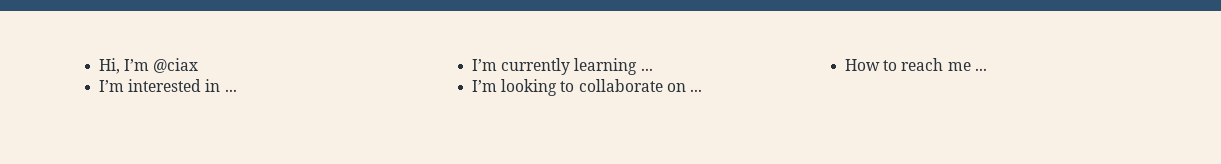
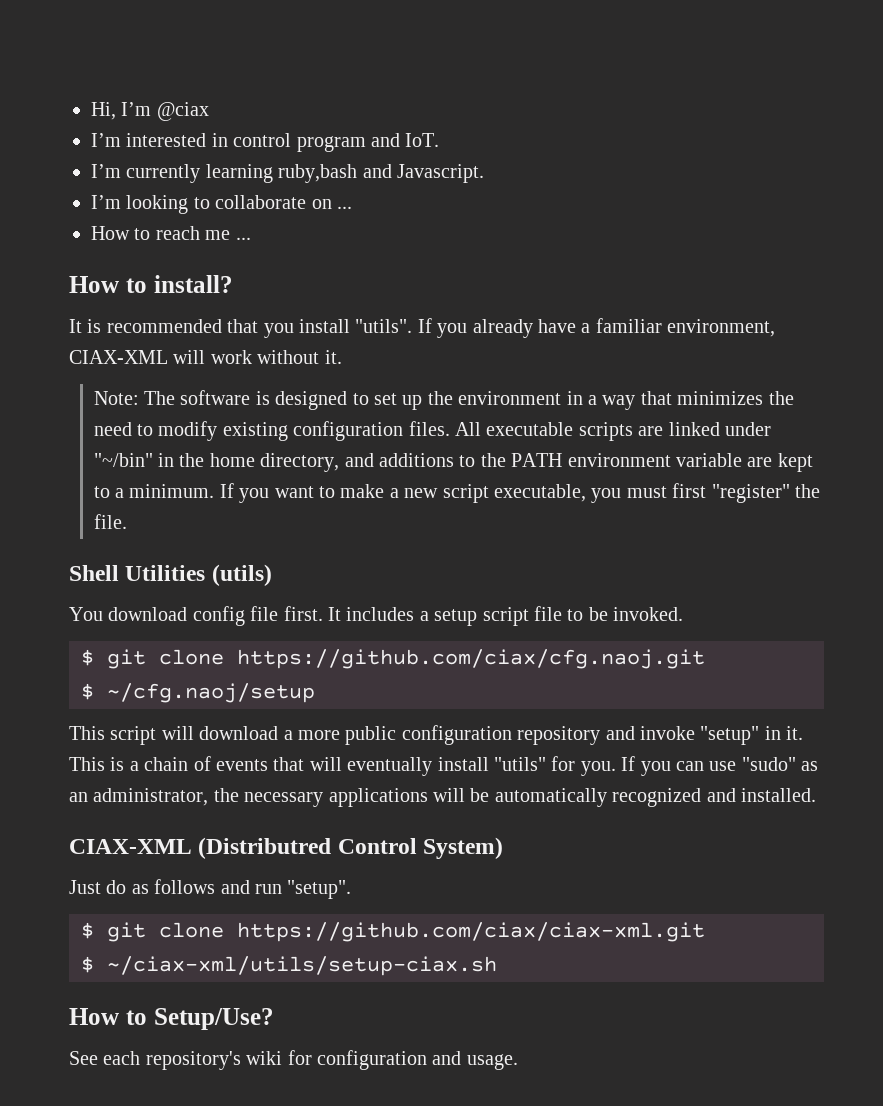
- I’m interested in ...
+ I’m interested in control program and IoT.
- I’m currently learning ...
+ I’m currently learning ruby,bash and Javascript.
+ How to install?
+ It is recommended that you install "utils". If you already have a familiar environment, CIAX-XML will work without it.
+ Note: The software is designed to set up the environment in a way that minimizes the need to modify existing configuration files. All executable scripts are linked under "~/bin" in the home directory, and additions to the PATH environment variable are kept to a minimum. If you want to make a new script executable, you must first "register" the file.
+ Shell Utilities (utils)
+ You download config file first. It includes a setup script file to be invoked.
+ $ git clone https://github.com/ciax/cfg.naoj.git
+ $ ~/cfg.naoj/setup
+ This script will download a more public configuration repository and invoke "setup" in it. This is a chain of events that will eventually install "utils" for you. If you can use "sudo" as an administrator, the necessary applications will be automatically recognized and installed.
+ CIAX-XML (Distributred Control System)
+ Just do as follows and run "setup".
+ $ git clone https://github.com/ciax/ciax-xml.git
+ $ ~/ciax-xml/utils/setup-ciax.sh
+ How to Setup/Use?
+ See each repository's wiki for configuration and usage.

